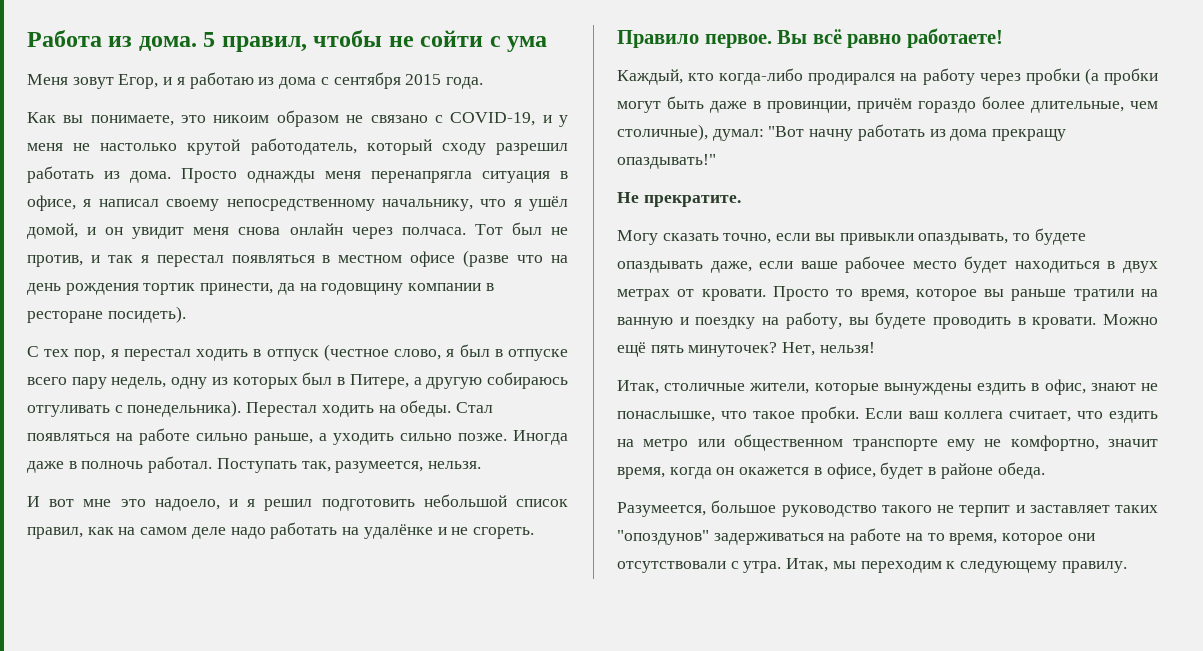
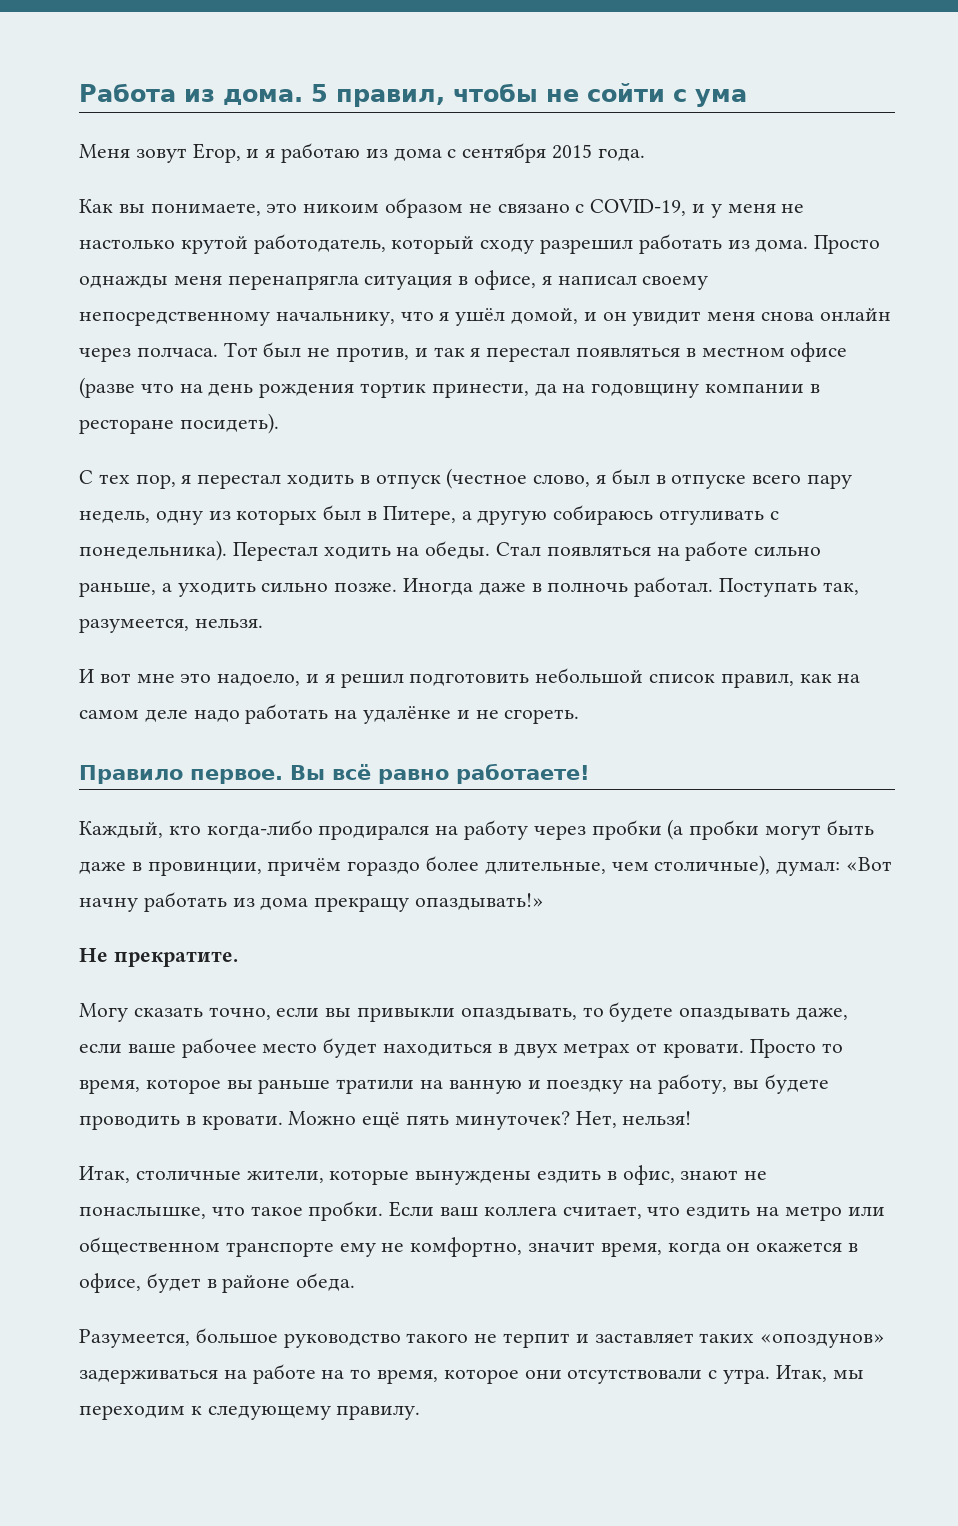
- Каждый, кто когда-либо продирался на работу через пробки (а пробки могут быть даже в провинции, причём гораздо более длительные, чем столичные), думал: "Вот начну работать из дома прекращу опаздывать!"
+ Каждый, кто когда-либо продирался на работу через пробки (а пробки могут быть даже в провинции, причём гораздо более длительные, чем столичные), думал: «Вот начну работать из дома прекращу опаздывать!»
- Разумеется, большое руководство такого не терпит и заставляет таких "опоздунов" задерживаться на работе на то время, которое они отсутствовали с утра.
+ Разумеется, большое руководство такого не терпит и заставляет таких «опоздунов» задерживаться на работе на то время, которое они отсутствовали с утра.

